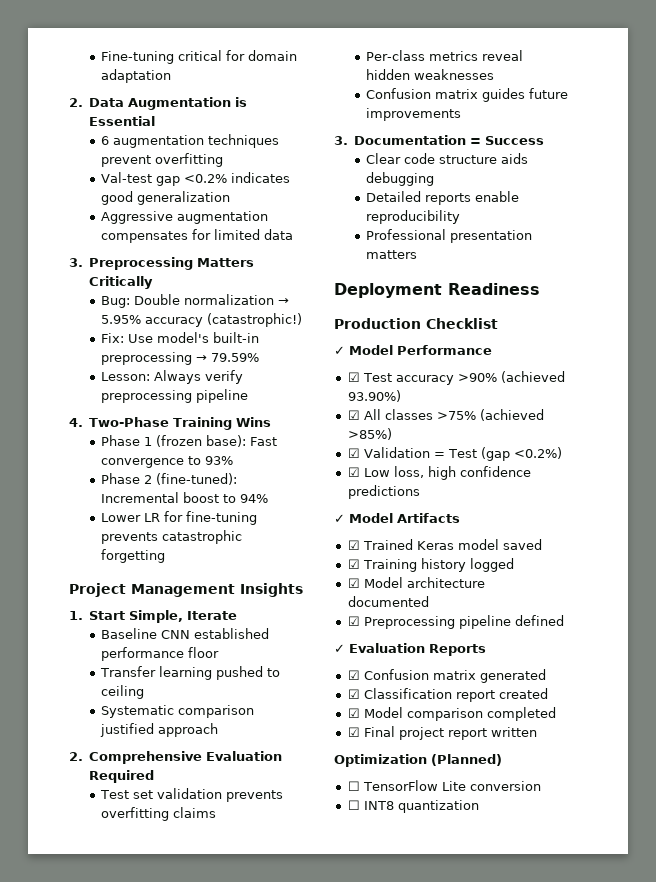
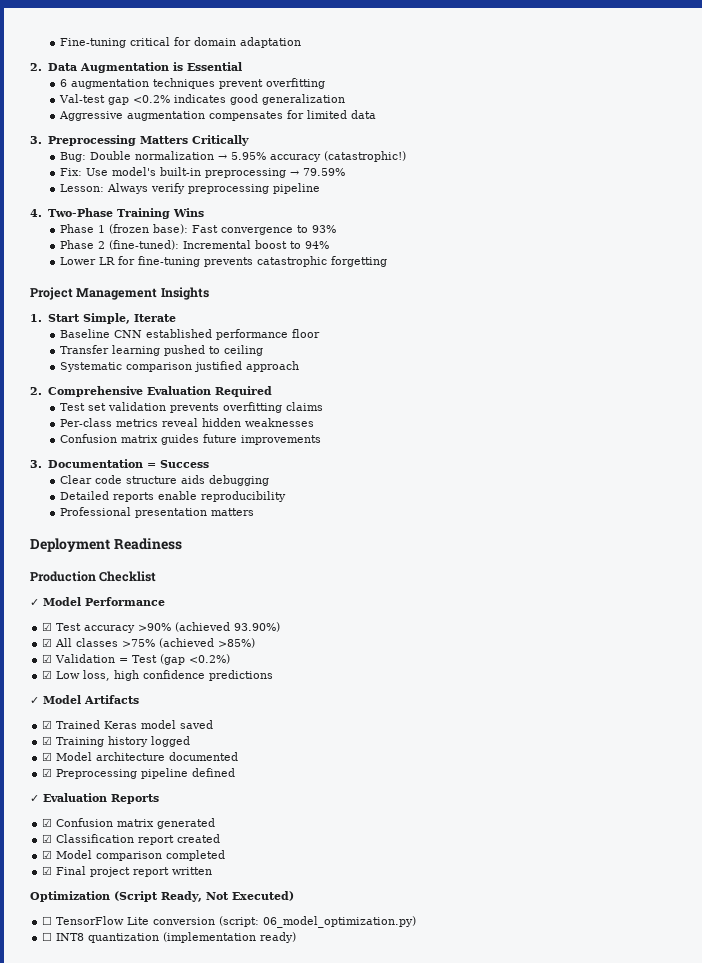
- Optimization (Planned)
+ Optimization (Script Ready, Not Executed)
- ☐ TensorFlow Lite conversion
+ ☐ TensorFlow Lite conversion (script: 06_model_optimization.py)
- ☐ INT8 quantization
+ ☐ INT8 quantization (implementation ready)

